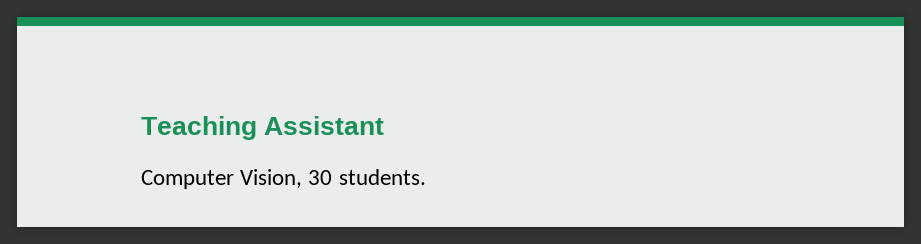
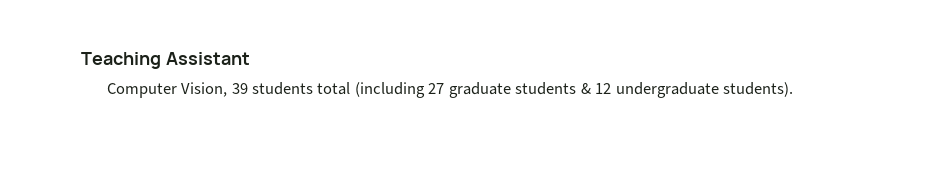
- Computer Vision, 30 students.
+ Computer Vision, 39 students total (including 27 graduate students & 12 undergraduate students).

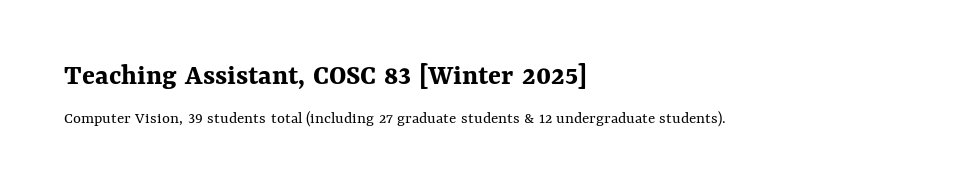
- Teaching Assistant
+ Teaching Assistant, COSC 83 [Winter 2025]

